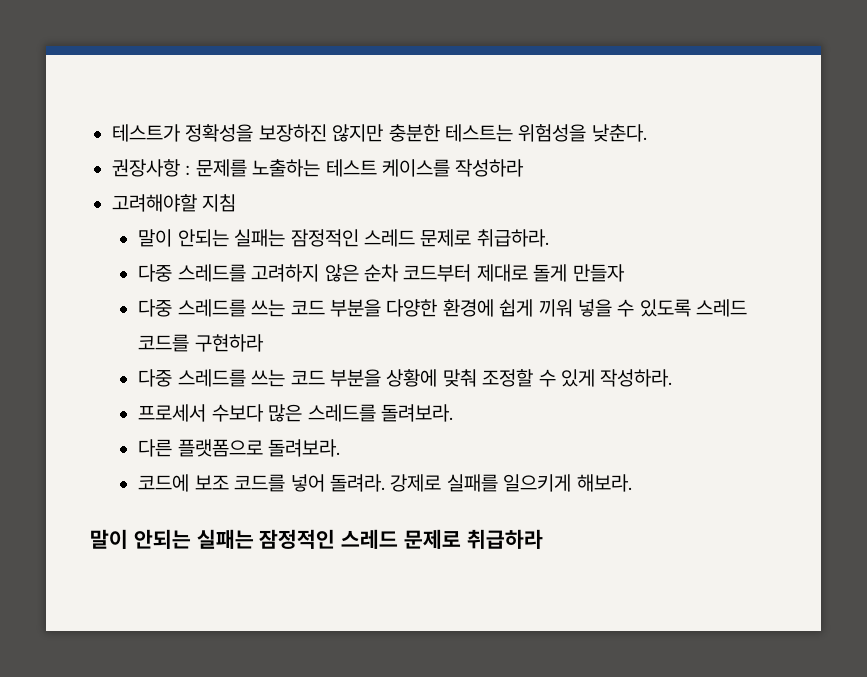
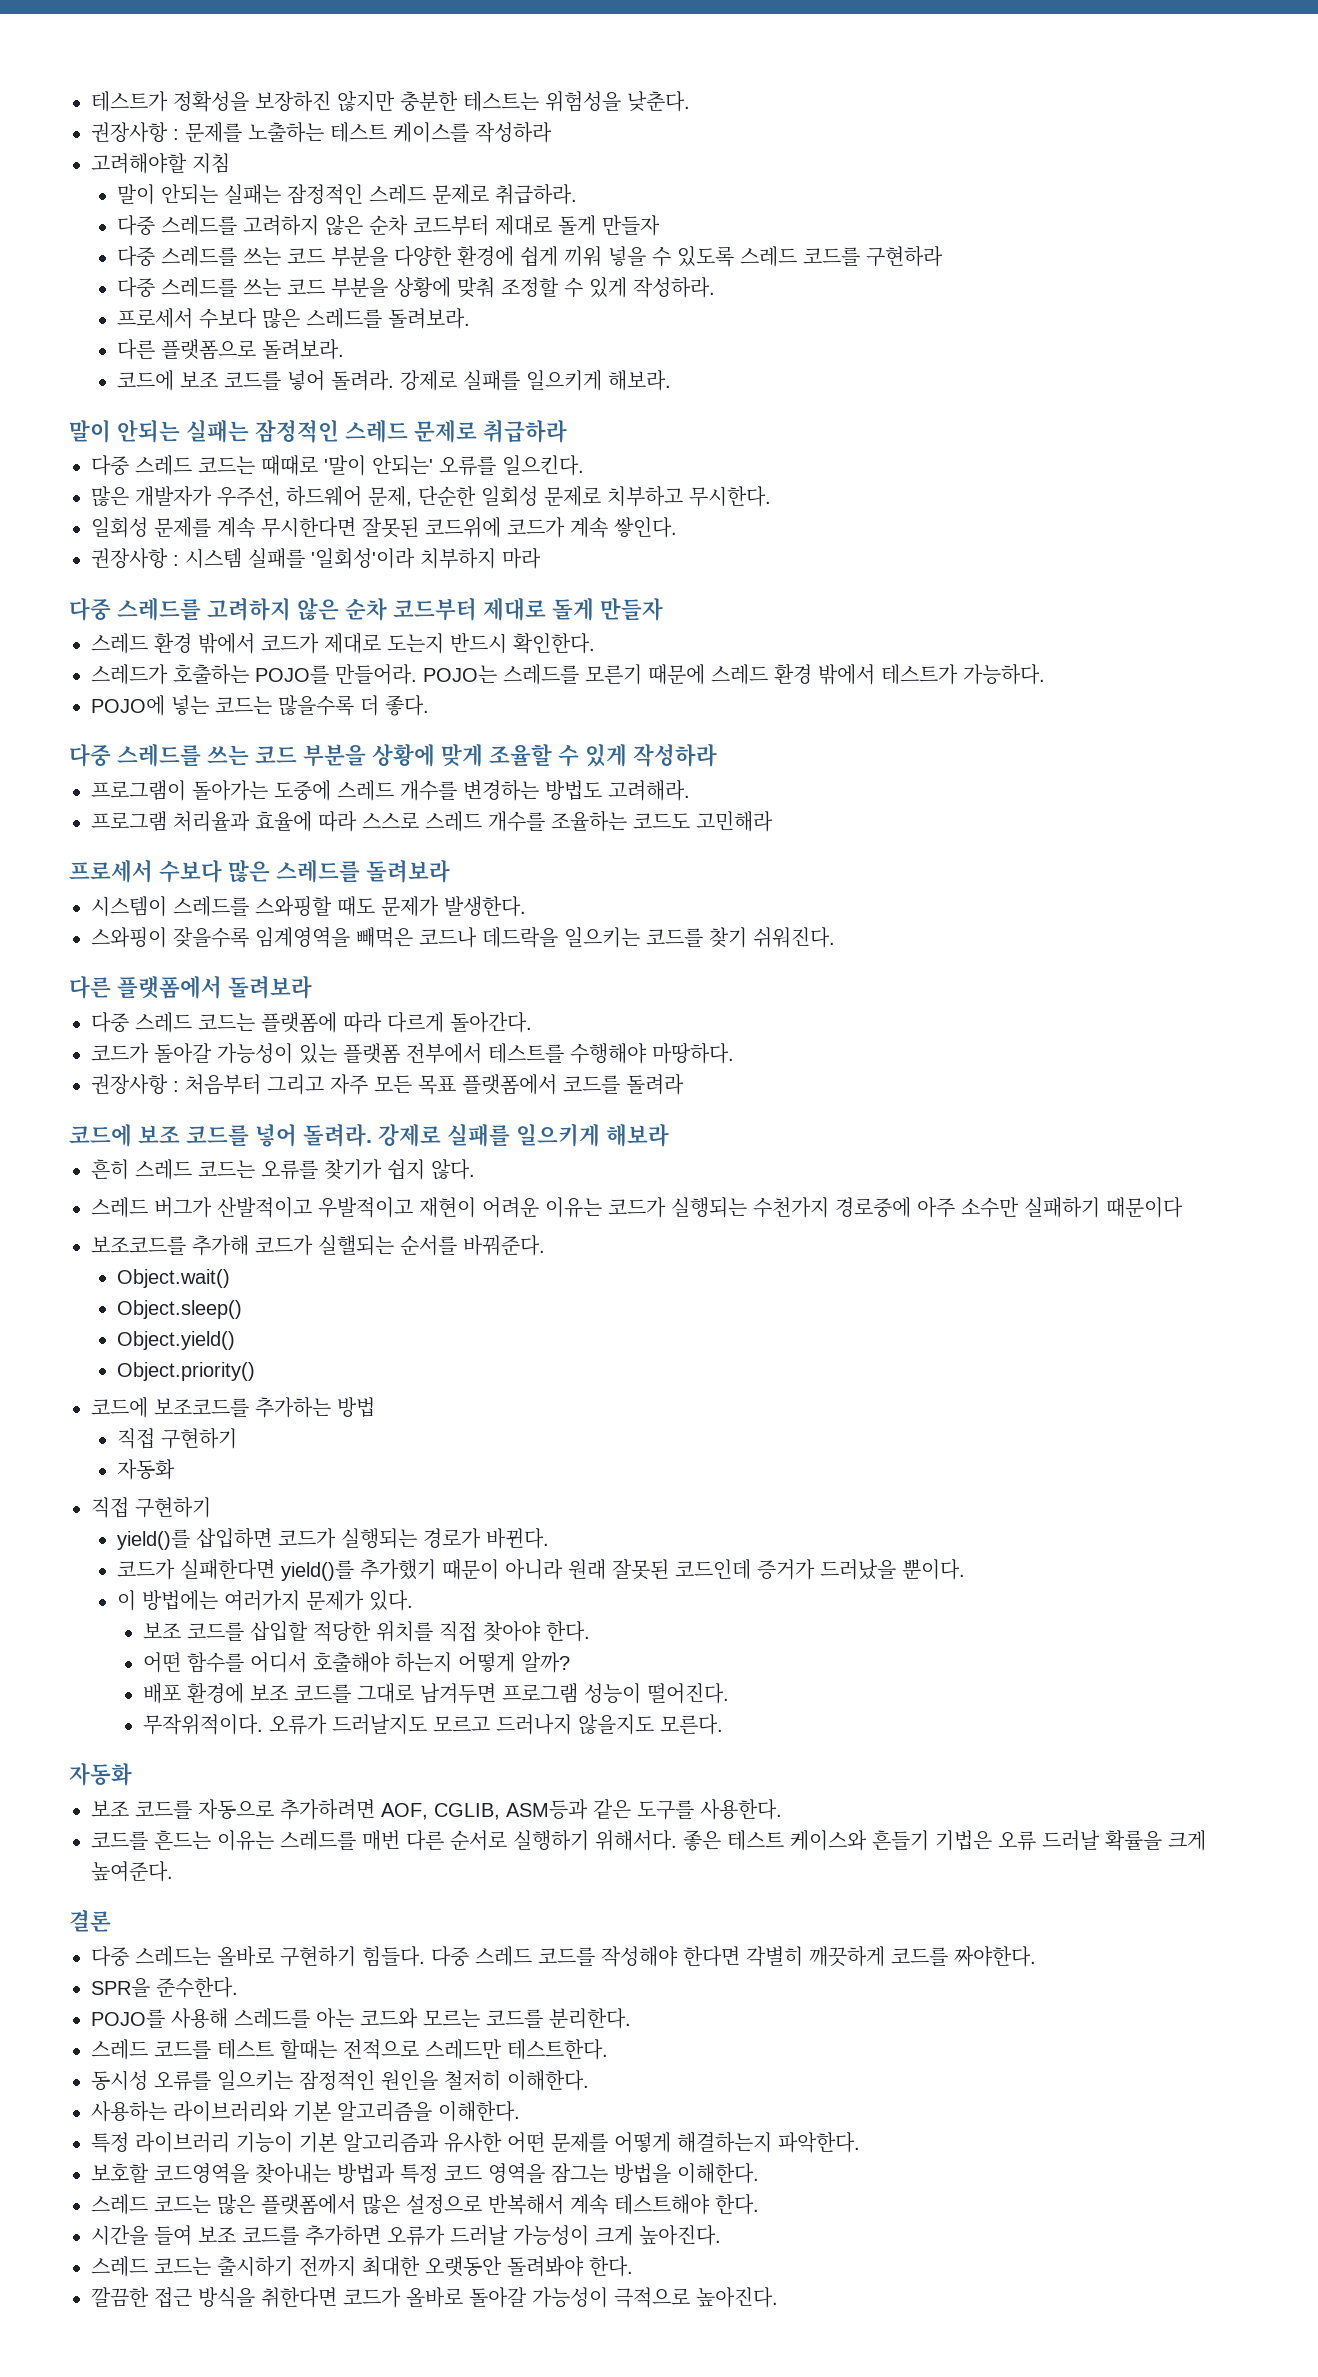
+ 다중 스레드 코드는 때때로 '말이 안되는' 오류를 일으킨다.
+ 많은 개발자가 우주선, 하드웨어 문제, 단순한 일회성 문제로 치부하고 무시한다.
+ 일회성 문제를 계속 무시한다면 잘못된 코드위에 코드가 계속 쌓인다.
+ 권장사항 : 시스템 실패를 '일회성'이라 치부하지 마라
+ 다중 스레드를 고려하지 않은 순차 코드부터 제대로 돌게 만들자
+ 스레드 환경 밖에서 코드가 제대로 도는지 반드시 확인한다.
+ 스레드가 호출하는 POJO를 만들어라. POJO는 스레드를 모른기 때문에 스레드 환경 밖에서 테스트가 가능하다.
+ POJO에 넣는 코드는 많을수록 더 좋다.
+ 다중 스레드를 쓰는 코드 부분을 상황에 맞게 조율할 수 있게 작성하라
+ 프로그램이 돌아가는 도중에 스레드 개수를 변경하는 방법도 고려해라.
+ 프로그램 처리율과 효율에 따라 스스로 스레드 개수를 조율하는 코드도 고민해라
+ 프로세서 수보다 많은 스레드를 돌려보라
+ 시스템이 스레드를 스와핑할 때도 문제가 발생한다.
+ 스와핑이 잦을수록 임계영역을 빼먹은 코드나 데드락을 일으키는 코드를 찾기 쉬워진다.
+ 다른 플랫폼에서 돌려보라
+ 다중 스레드 코드는 플랫폼에 따라 다르게 돌아간다.
+ 코드가 돌아갈 가능성이 있는 플랫폼 전부에서 테스트를 수행해야 마땅하다.
+ 권장사항 : 처음부터 그리고 자주 모든 목표 플랫폼에서 코드를 돌려라
+ 코드에 보조 코드를 넣어 돌려라. 강제로 실패를 일으키게 해보라
+ 흔히 스레드 코드는 오류를 찾기가 쉽지 않다.
+ 스레드 버그가 산발적이고 우발적이고 재현이 어려운 이유는 코드가 실행되는 수천가지 경로중에 아주 소수만 실패하기 때문이다
+ 보조코드를 추가해 코드가 실핼되는 순서를 바꿔준다.
+ Object.wait()
+ Object.sleep()
+ Object.yield()
+ Object.priority()
+ 코드에 보조코드를 추가하는 방법
+ 직접 구현하기
+ 자동화
+ 직접 구현하기
+ yield()를 삽입하면 코드가 실행되는 경로가 바뀐다.
+ 코드가 실패한다면 yield()를 추가했기 때문이 아니라 원래 잘못된 코드인데 증거가 드러났을 뿐이다.
+ 이 방법에는 여러가지 문제가 있다.
+ 보조 코드를 삽입할 적당한 위치를 직접 찾아야 한다.
+ 어떤 함수를 어디서 호출해야 하는지 어떻게 알까?
+ 배포 환경에 보조 코드를 그대로 남겨두면 프로그램 성능이 떨어진다.
+ 무작위적이다. 오류가 드러날지도 모르고 드러나지 않을지도 모른다.
+ 자동화
+ 보조 코드를 자동으로 추가하려면 AOF, CGLIB, ASM등과 같은 도구를 사용한다.
+ 코드를 흔드는 이유는 스레드를 매번 다른 순서로 실행하기 위해서다. 좋은 테스트 케이스와 흔들기 기법은 오류 드러날 확률을 크게 높여준다.
+ 결론
+ 다중 스레드는 올바로 구현하기 힘들다. 다중 스레드 코드를 작성해야 한다면 각별히 깨끗하게 코드를 짜야한다.
+ SPR을 준수한다.
+ POJO를 사용해 스레드를 아는 코드와 모르는 코드를 분리한다.
+ 스레드 코드를 테스트 할때는 전적으로 스레드만 테스트한다.
+ 동시성 오류를 일으키는 잠정적인 원인을 철저히 이해한다.
+ 사용하는 라이브러리와 기본 알고리즘을 이해한다.
+ 특정 라이브러리 기능이 기본 알고리즘과 유사한 어떤 문제를 어떻게 해결하는지 파악한다.
+ 보호할 코드영역을 찾아내는 방법과 특정 코드 영역을 잠그는 방법을 이해한다.
+ 스레드 코드는 많은 플랫폼에서 많은 설정으로 반복해서 계속 테스트해야 한다.
+ 시간을 들여 보조 코드를 추가하면 오류가 드러날 가능성이 크게 높아진다.
+ 스레드 코드는 출시하기 전까지 최대한 오랫동안 돌려봐야 한다.
+ 깔끔한 접근 방식을 취한다면 코드가 올바로 돌아갈 가능성이 극적으로 높아진다.

